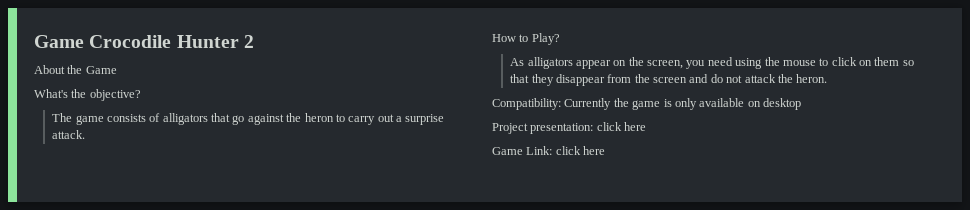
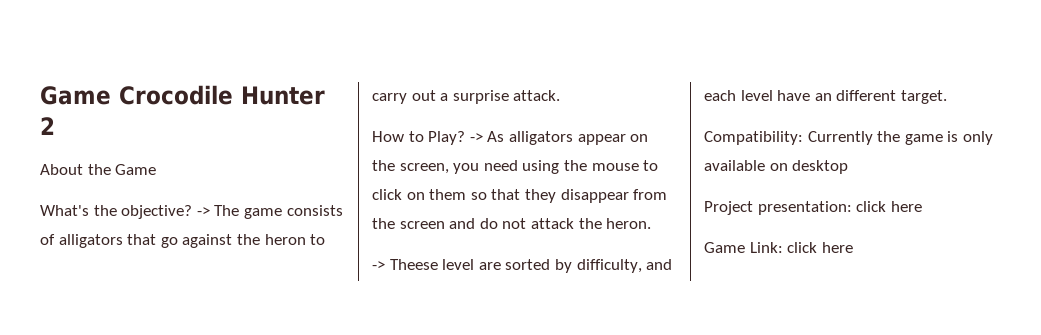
- What's the objective?
- The game consists of alligators that go against the heron to carry out a surprise attack.
+ What's the objective? -> The game consists of alligators that go against the heron to carry out a surprise attack.
- How to Play?
- As alligators appear on the screen, you need using the mouse to click on them so that they disappear from the screen and do not attack the heron.
+ How to Play? -> As alligators appear on the screen, you need using the mouse to click on them so that they disappear from the screen and do not attack the heron.
+ -> Theese level are sorted by difficulty, and each level have an different target.

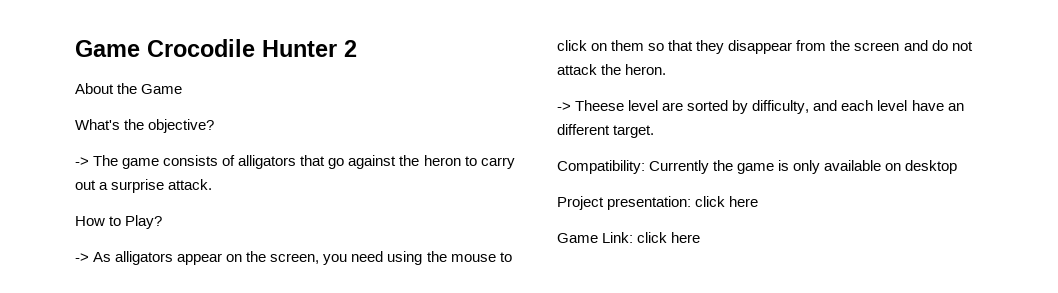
- What's the objective? -> The game consists of alligators that go against the heron to carry out a surprise attack.
+ What's the objective?
+ -> The game consists of alligators that go against the heron to carry out a surprise attack.
- How to Play? -> As alligators appear on the screen, you need using the mouse to click on them so that they disappear from the screen and do not attack the heron.
+ How to Play?
+ -> As alligators appear on the screen, you need using the mouse to click on them so that they disappear from the screen and do not attack the heron.

